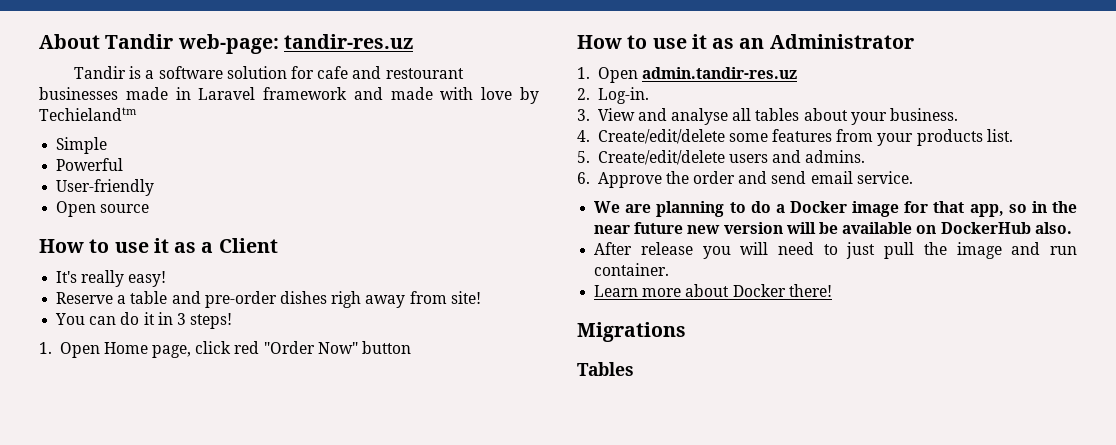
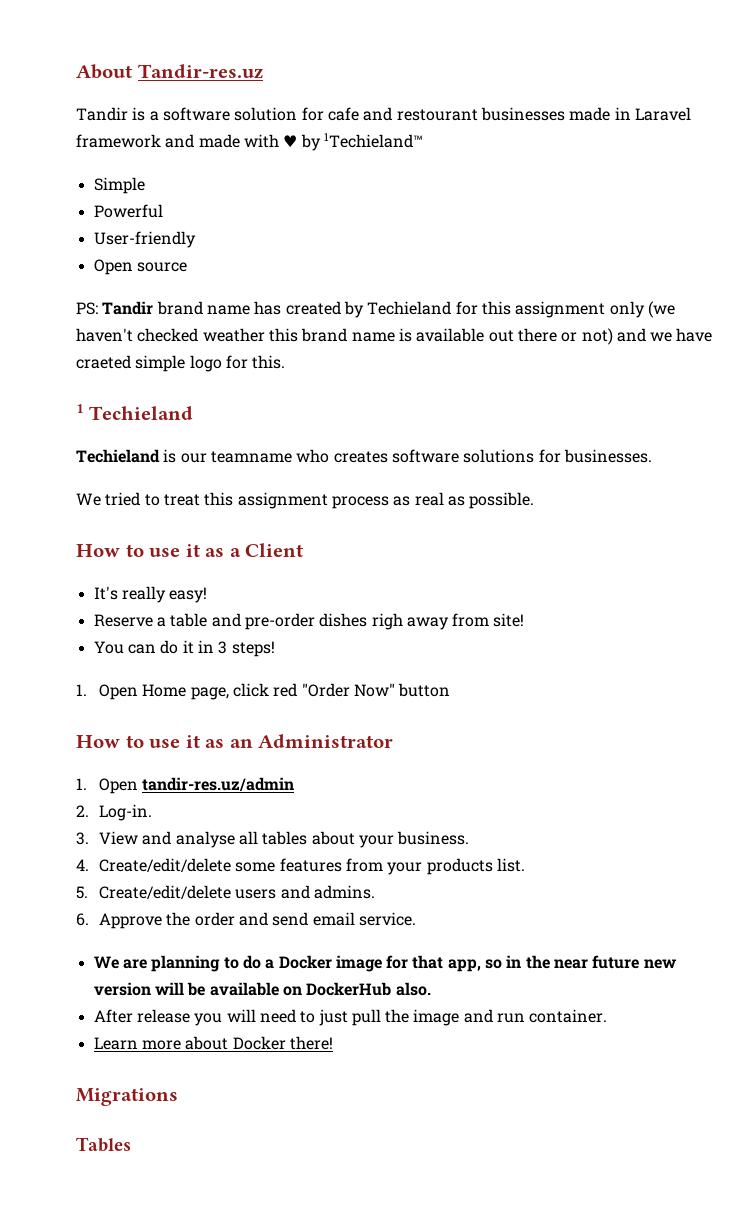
- About Tandir web-page: tandir-res.uz
+ About Tandir-res.uz
- Tandir is a software solution for cafe and restourant businesses made in Laravel framework and made with love by Techielandtm
+ Tandir is a software solution for cafe and restourant businesses made in Laravel framework and made with ♥ by 1Techieland™
+ PS: Tandir brand name has created by Techieland for this assignment only (we haven't checked weather this brand name is available out there or not) and we have craeted simple logo for this.
+ 1 Techieland
+ Techieland is our teamname who creates software solutions for businesses.
+ We tried to treat this assignment process as real as possible.
- 1. Open admin.tandir-res.uz
+ 1. Open tandir-res.uz/admin

